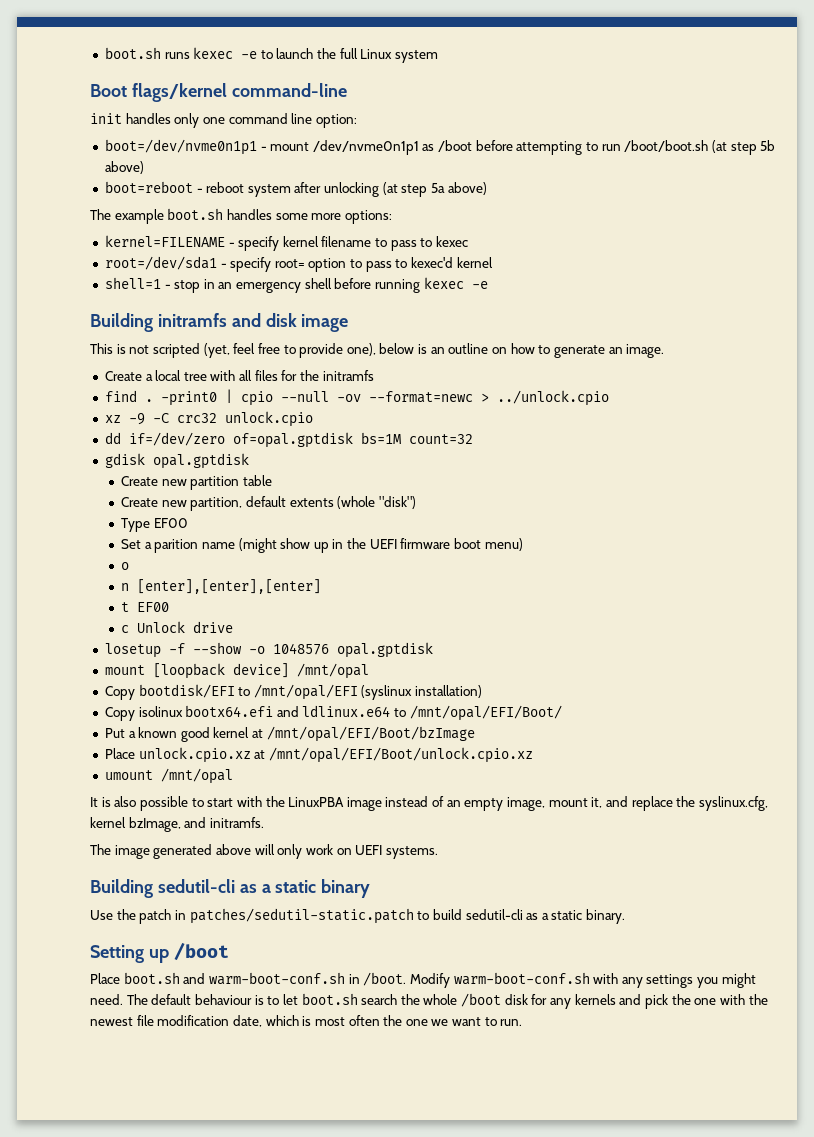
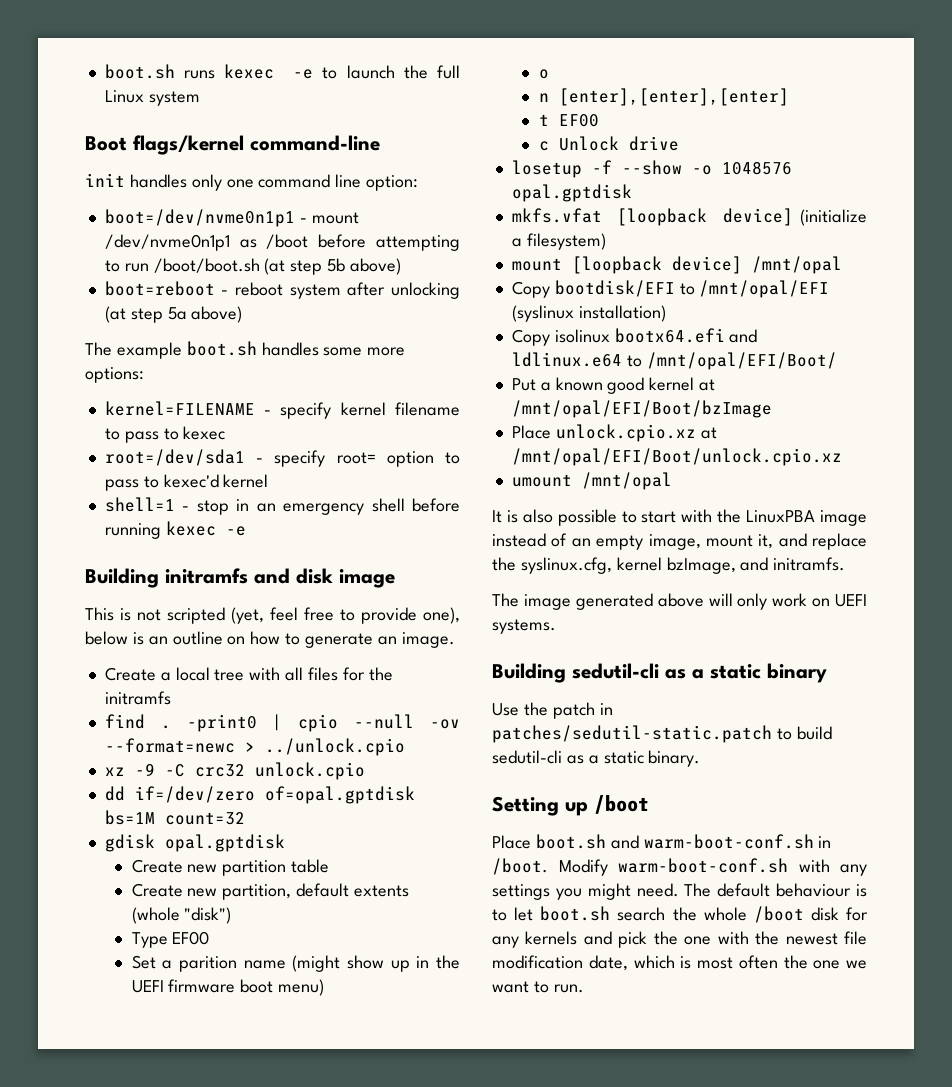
+ mkfs.vfat [loopback device] (initialize a filesystem)

